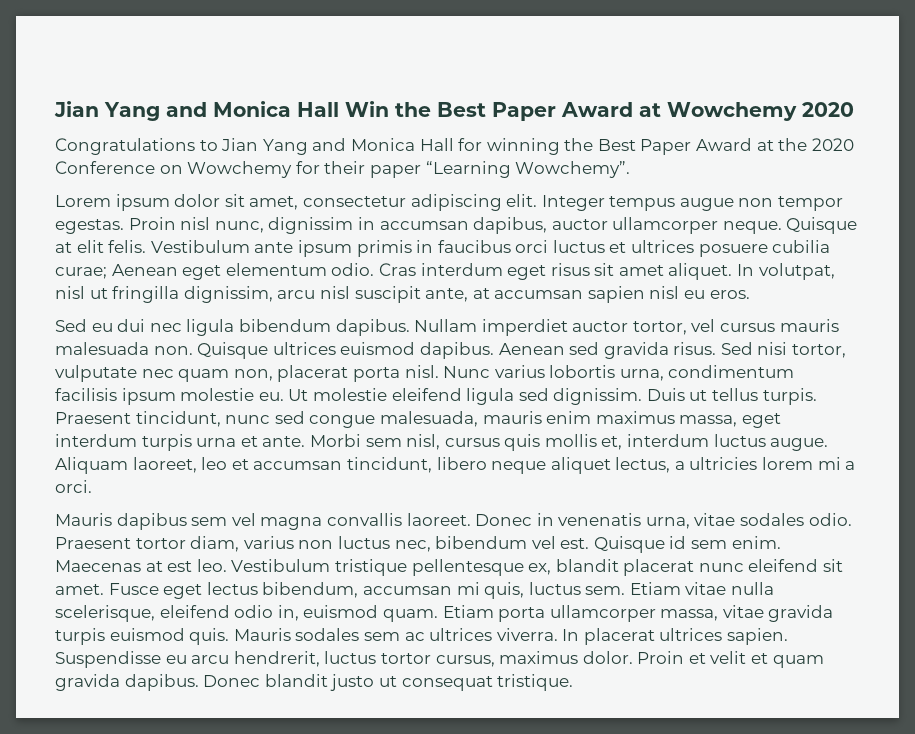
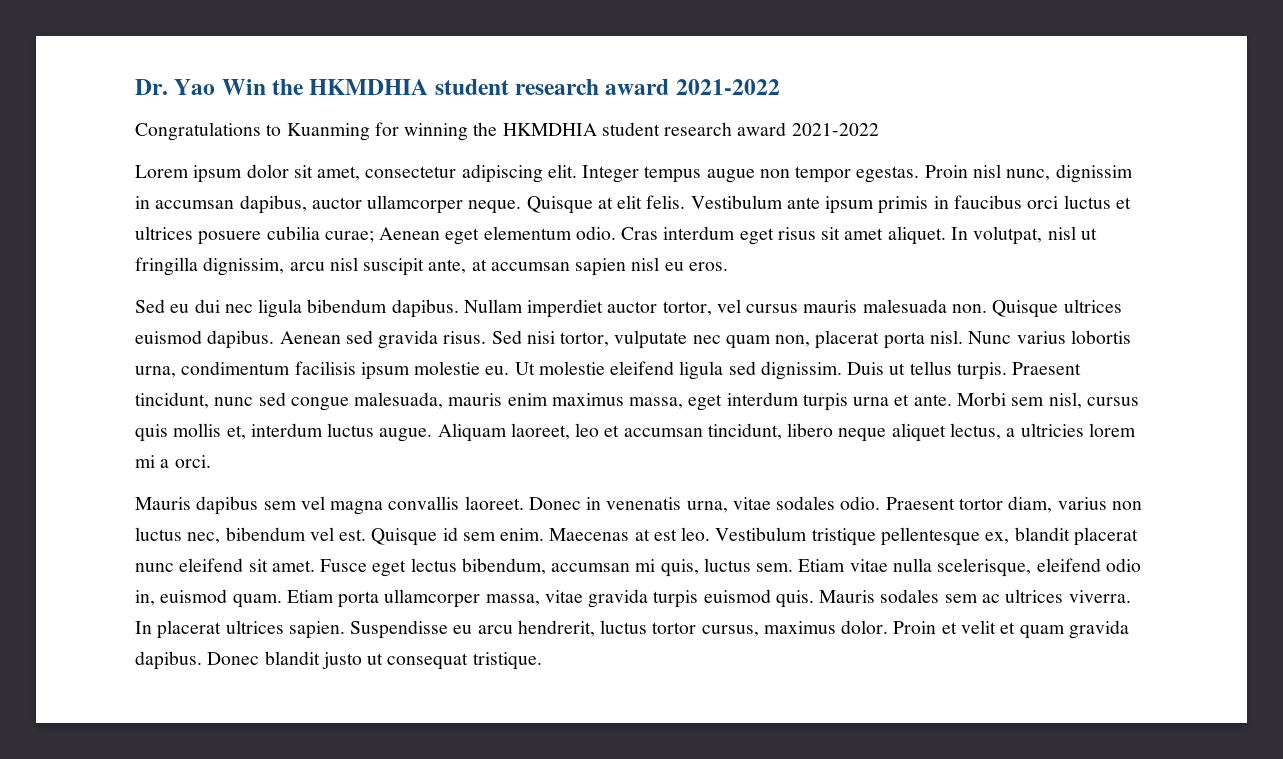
- Jian Yang and Monica Hall Win the Best Paper Award at Wowchemy 2020
- Congratulations to Jian Yang and Monica Hall for winning the Best Paper Award at the 2020 Conference on Wowchemy for their paper “Learning Wowchemy”.
+ Dr. Yao Win the HKMDHIA student research award 2021-2022
+ Congratulations to Kuanming for winning the HKMDHIA student research award 2021-2022

